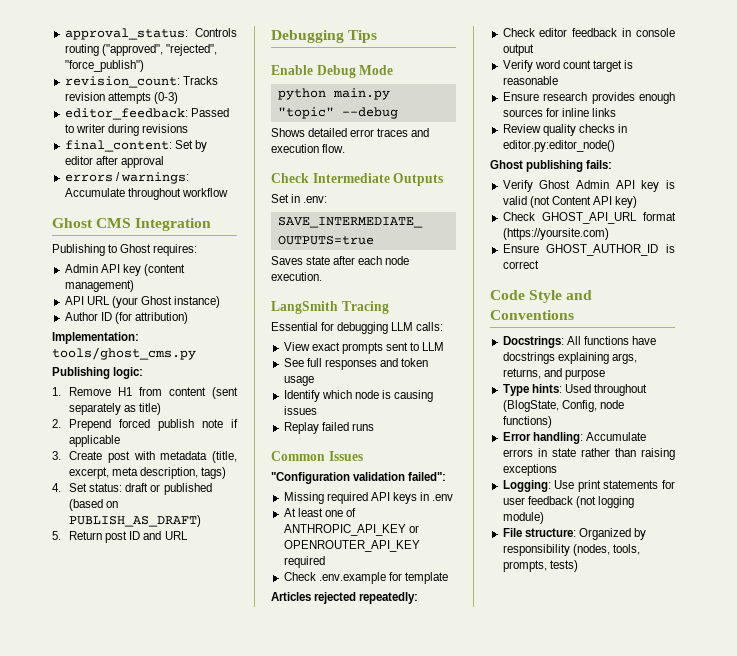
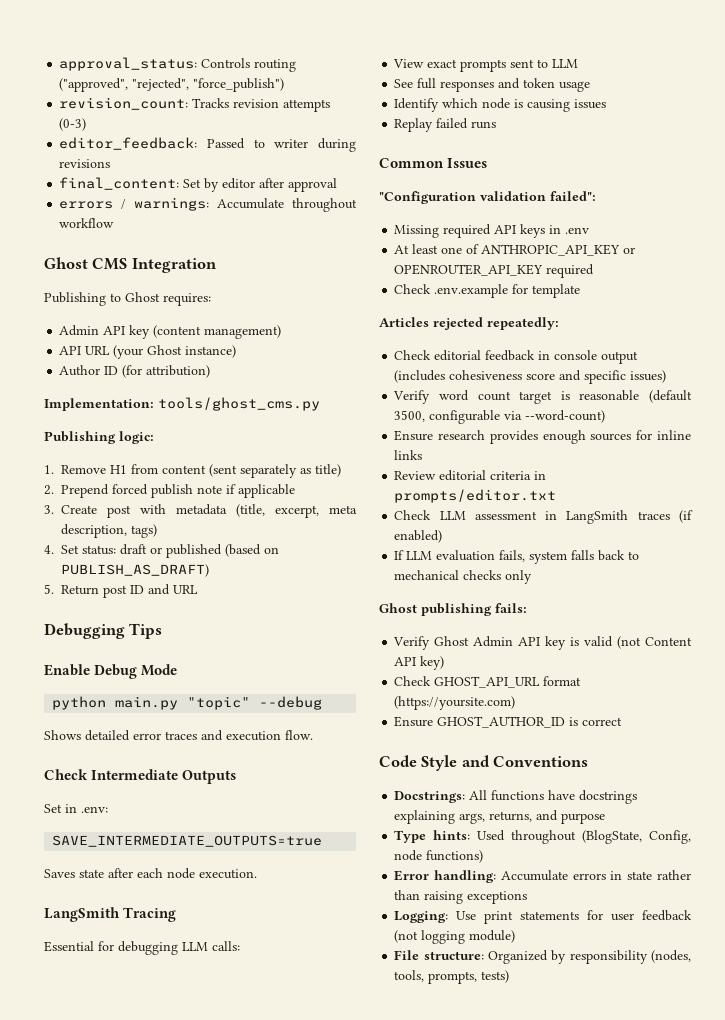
- Check editor feedback in console output
+ Check editorial feedback in console output (includes cohesiveness score and specific issues)
- Verify word count target is reasonable
+ Verify word count target is reasonable (default 3500, configurable via --word-count)
- Review quality checks in editor.py:editor_node()
+ Review editorial criteria in prompts/editor.txt
+ Check LLM assessment in LangSmith traces (if enabled)
+ If LLM evaluation fails, system falls back to mechanical checks only

